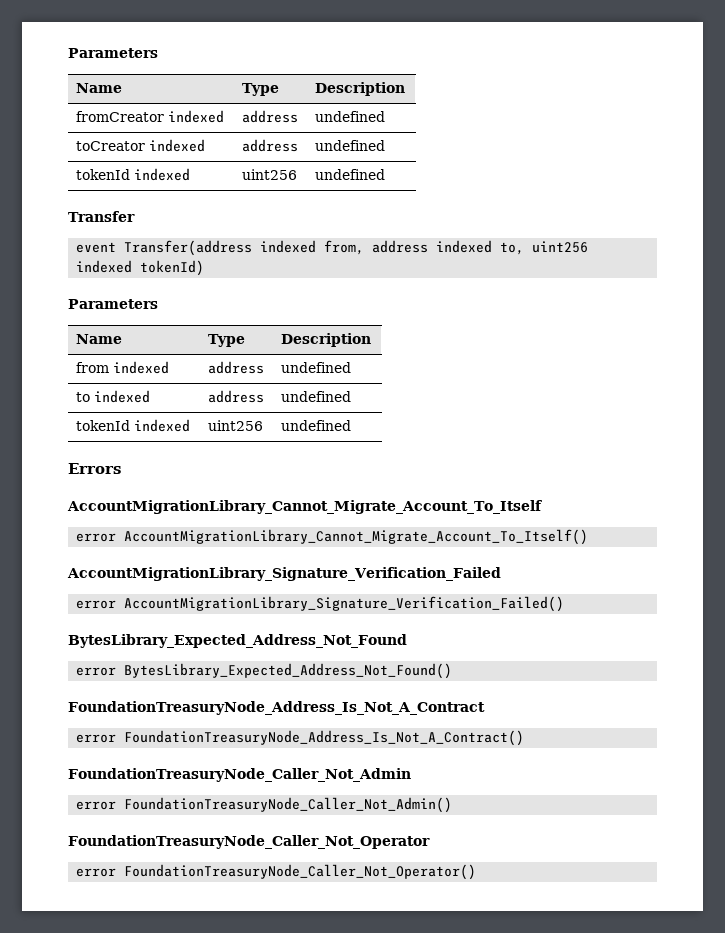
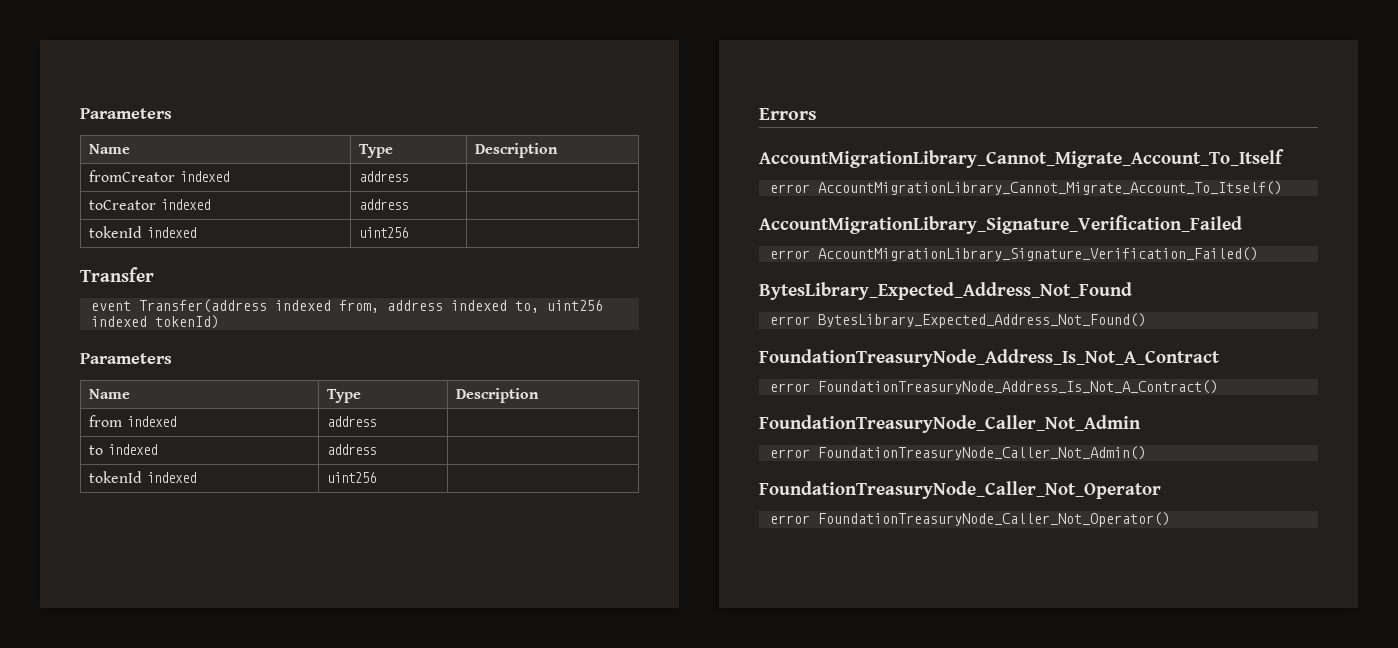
- fromCreator indexed | address | undefined
+ fromCreator indexed | address |
- toCreator indexed | address | undefined
- tokenId indexed | uint256 | undefined
+ toCreator indexed | address |
+ tokenId indexed | uint256 |
- from indexed | address | undefined
+ from indexed | address |
- to indexed | address | undefined
- tokenId indexed | uint256 | undefined
+ to indexed | address |
+ tokenId indexed | uint256 |

